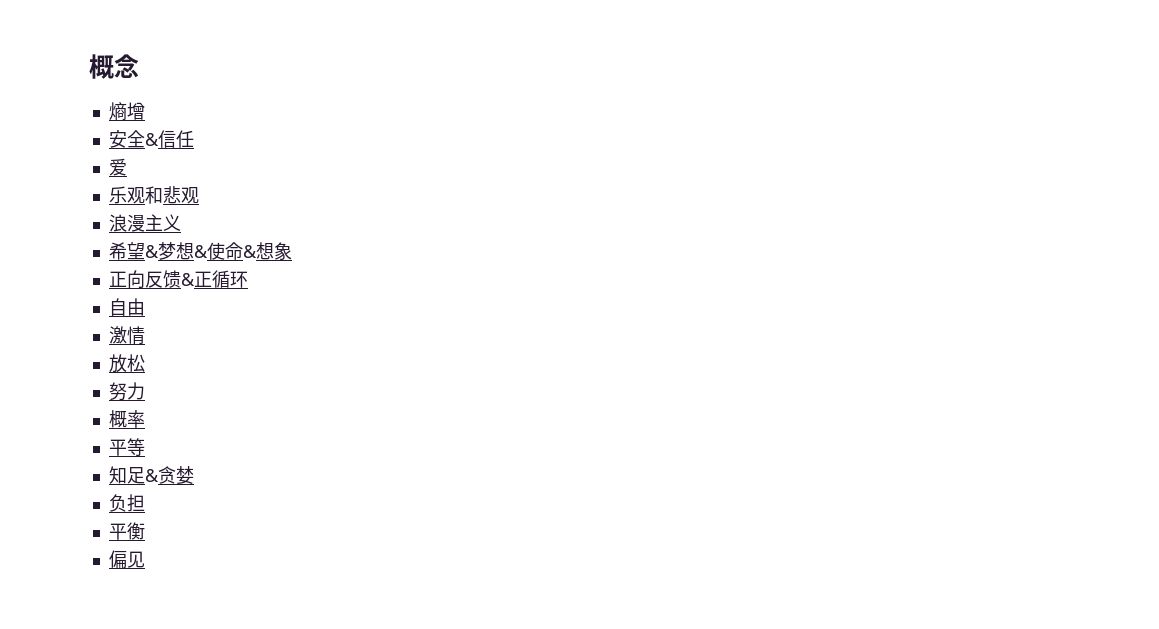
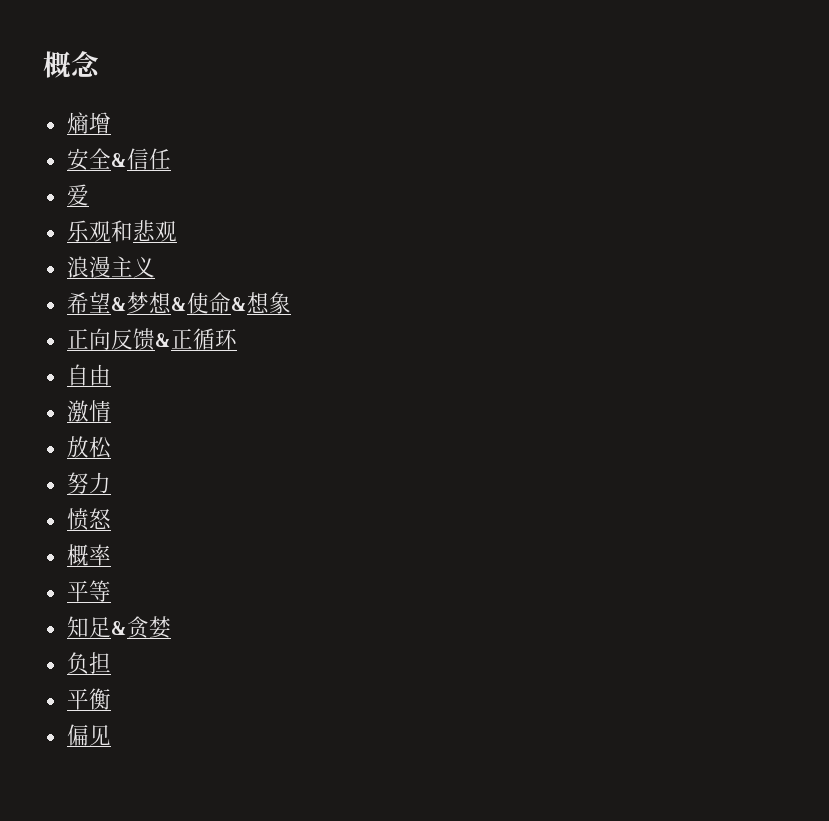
+ 愤怒

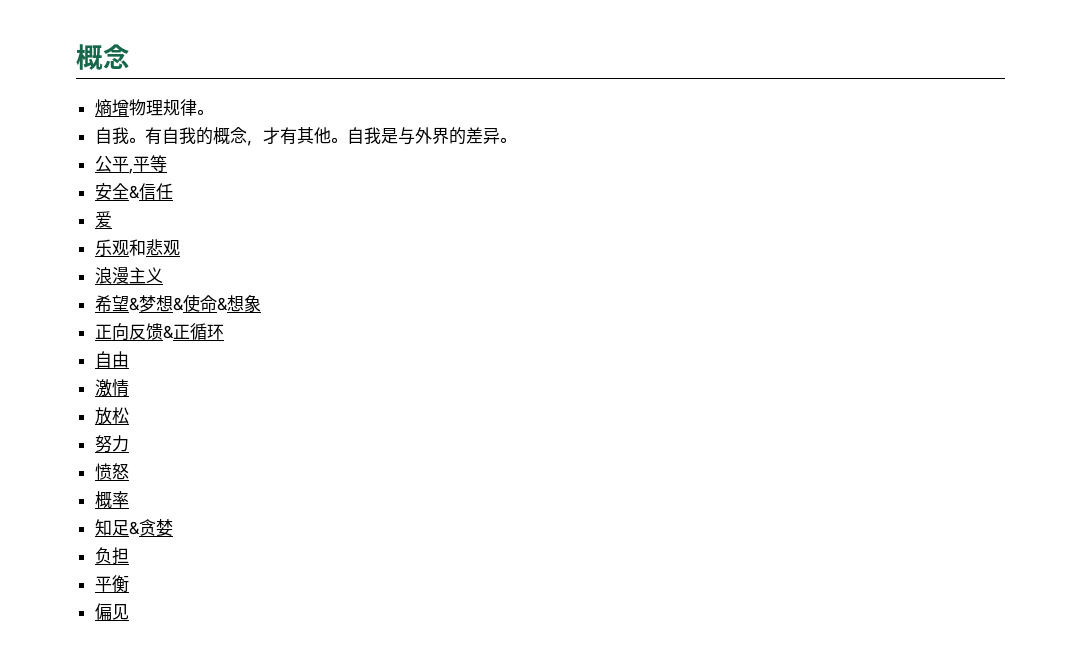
- 熵增
+ 熵增物理规律。
+ 自我。有自我的概念，才有其他。自我是与外界的差异。
+ 公平,平等
- 平等

